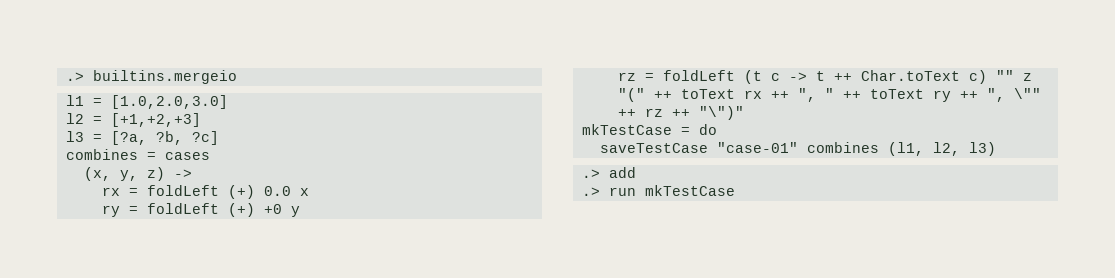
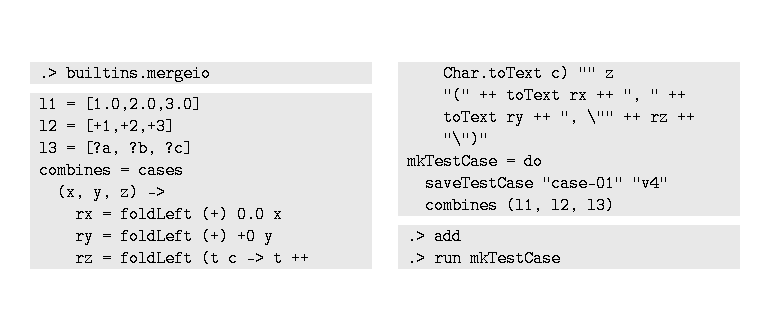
- saveTestCase "case-01" combines (l1, l2, l3)
+ saveTestCase "case-01" "v4" combines (l1, l2, l3)

